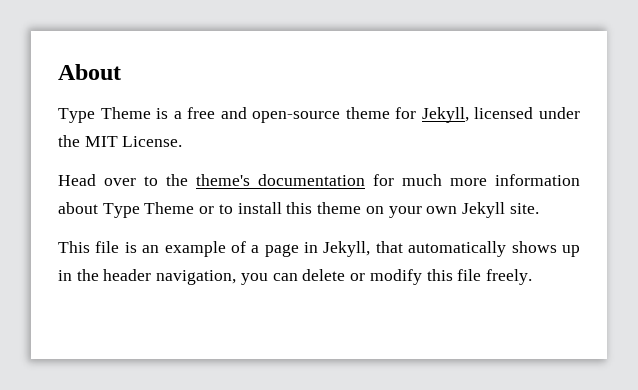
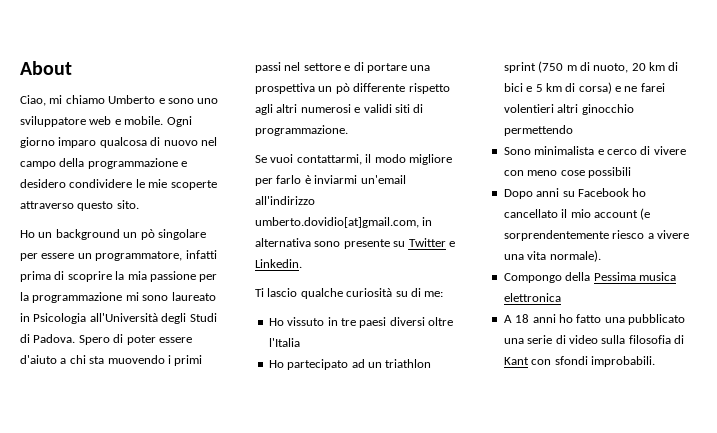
- Type Theme is a free and open-source theme for Jekyll, licensed under the MIT License.
- Head over to the theme's documentation for much more information about Type Theme or to install this theme on your own Jekyll site.
- This file is an example of a page in Jekyll, that automatically shows up in the header navigation, you can delete or modify this file freely.
+ Ciao, mi chiamo Umberto e sono uno sviluppatore web e mobile. Ogni giorno imparo qualcosa di nuovo nel campo della programmazione e desidero condividere le mie scoperte attraverso questo sito.
+ Ho un background un pò singolare per essere un programmatore, infatti prima di scoprire la mia passione per la programmazione mi sono laureato in Psicologia all'Università degli Studi di Padova. Spero di poter essere d'aiuto a chi sta muovendo i primi passi nel settore e di portare una prospettiva un pò differente rispetto agli altri numerosi e validi siti di programmazione.
+ Se vuoi contattarmi, il modo migliore per farlo è inviarmi un'email all'indirizzo umberto.dovidio[at]gmail.com, in alternativa sono presente su Twitter e Linkedin.
+ Ti lascio qualche curiosità su di me:
+ Ho vissuto in tre paesi diversi oltre l'Italia
+ Ho partecipato ad un triathlon sprint (750 m di nuoto, 20 km di bici e 5 km di corsa) e ne farei volentieri altri ginocchio permettendo
+ Sono minimalista e cerco di vivere con meno cose possibili
+ Dopo anni su Facebook ho cancellato il mio account (e sorprendentemente riesco a vivere una vita normale).
+ Compongo della Pessima musica elettronica
+ A 18 anni ho fatto una pubblicato una serie di video sulla filosofia di Kant con sfondi improbabili.

